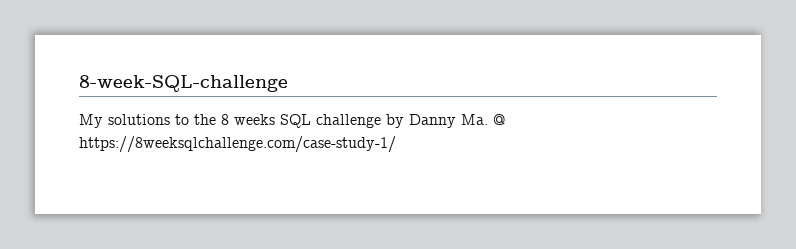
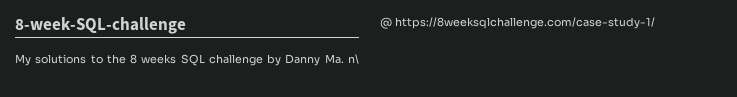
- My solutions to the 8 weeks SQL challenge by Danny Ma. @ https://8weeksqlchallenge.com/case-study-1/
+ My solutions to the 8 weeks SQL challenge by Danny Ma. n\ @ https://8weeksqlchallenge.com/case-study-1/

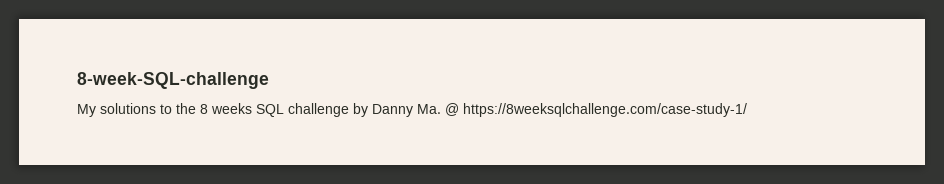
- My solutions to the 8 weeks SQL challenge by Danny Ma. n\ @ https://8weeksqlchallenge.com/case-study-1/
+ My solutions to the 8 weeks SQL challenge by Danny Ma. @ https://8weeksqlchallenge.com/case-study-1/

